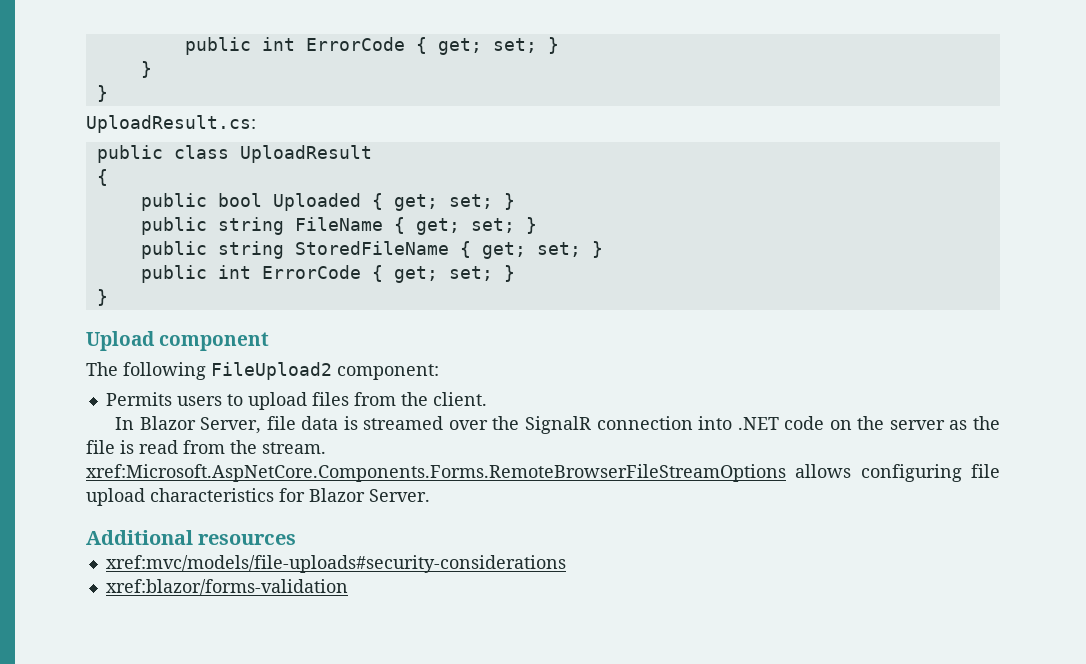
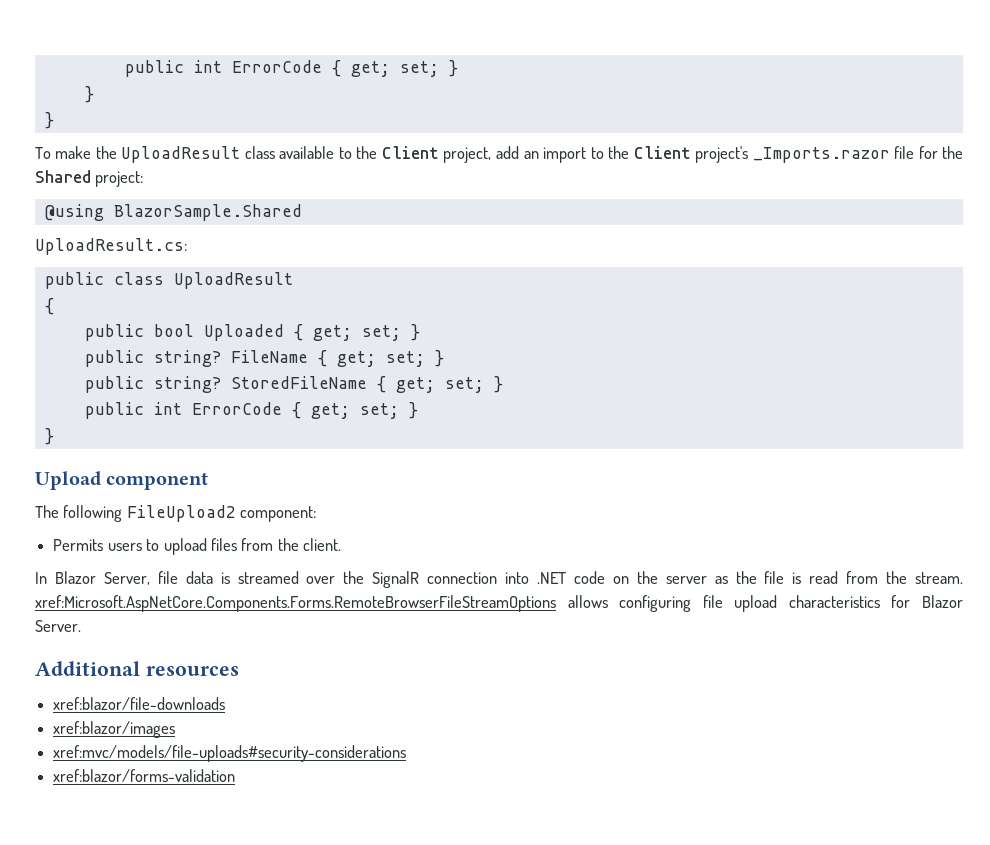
+ To make the UploadResult class available to the Client project, add an import to the Client project's _Imports.razor file for the Shared project:
+ @using BlazorSample.Shared
- public string FileName { get; set; }
+ public string? FileName { get; set; }
- public string StoredFileName { get; set; }
+ public string? StoredFileName { get; set; }
+ xref:blazor/file-downloads
+ xref:blazor/images

